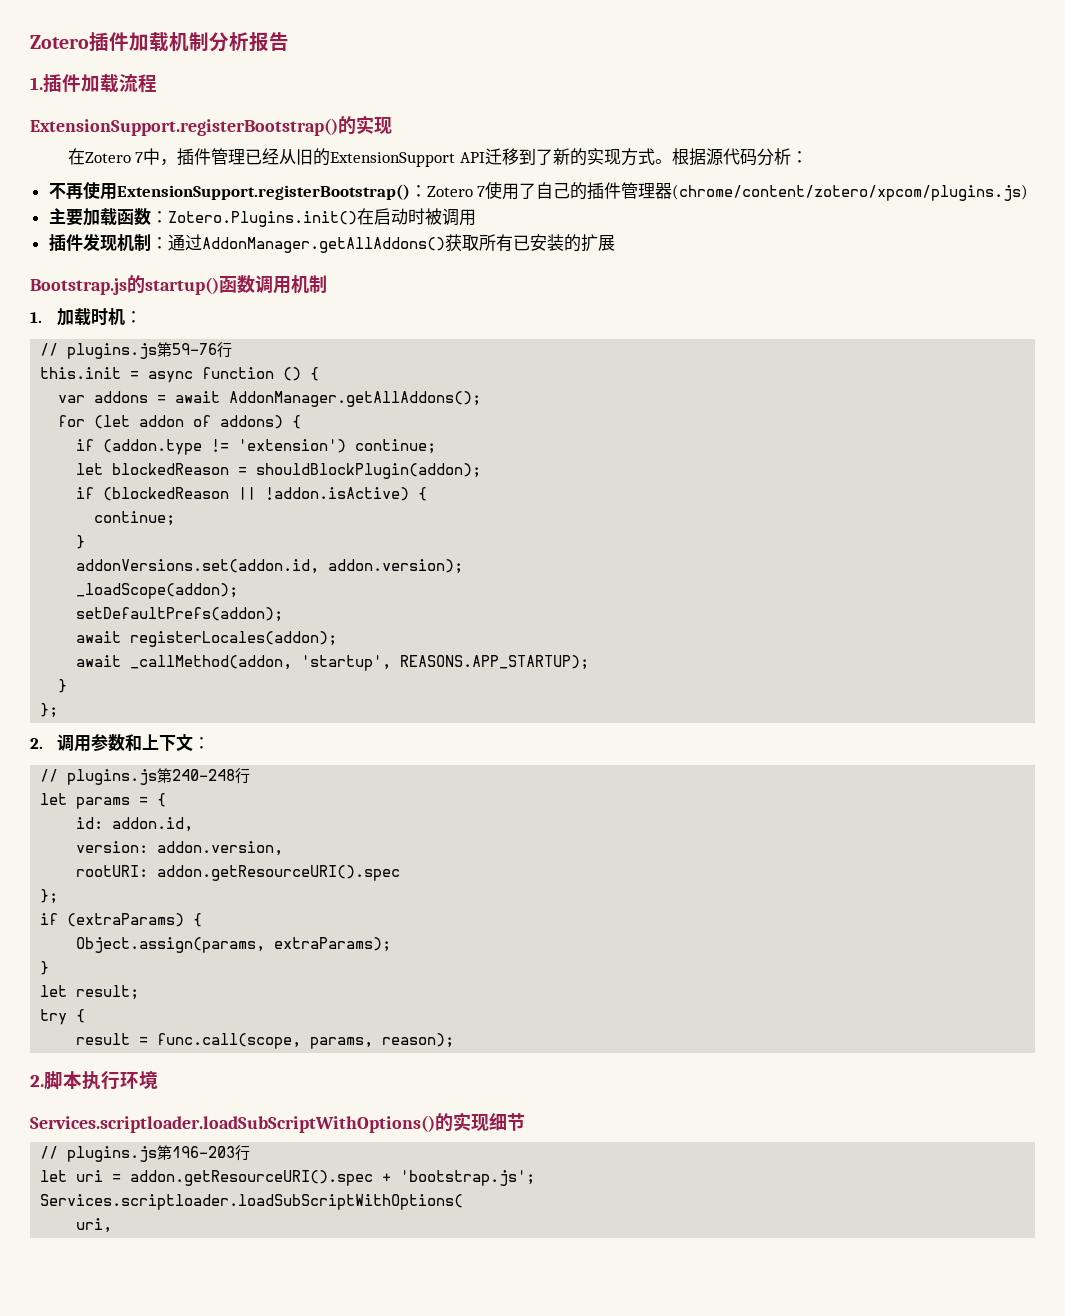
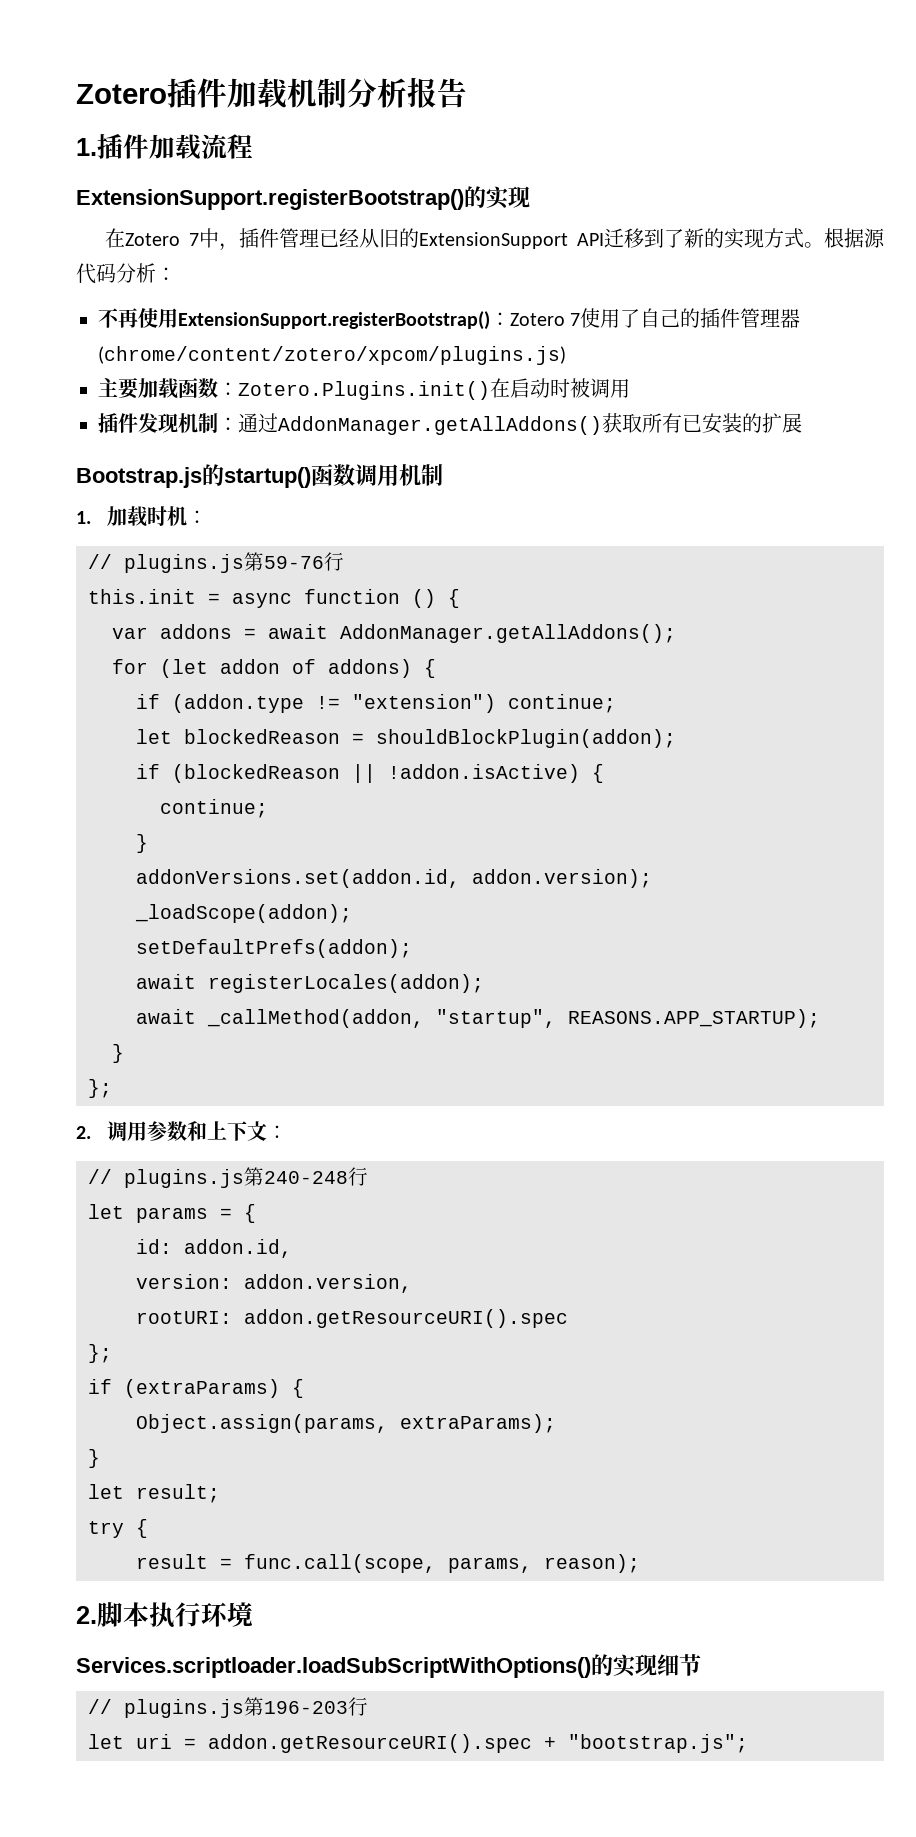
- if (addon.type != 'extension') continue;
+ if (addon.type != "extension") continue;
- await _callMethod(addon, 'startup', REASONS.APP_STARTUP);
+ await _callMethod(addon, "startup", REASONS.APP_STARTUP);
- let uri = addon.getResourceURI().spec + 'bootstrap.js';
- Services.scriptloader.loadSubScriptWithOptions(
- uri,
+ let uri = addon.getResourceURI().spec + "bootstrap.js";

